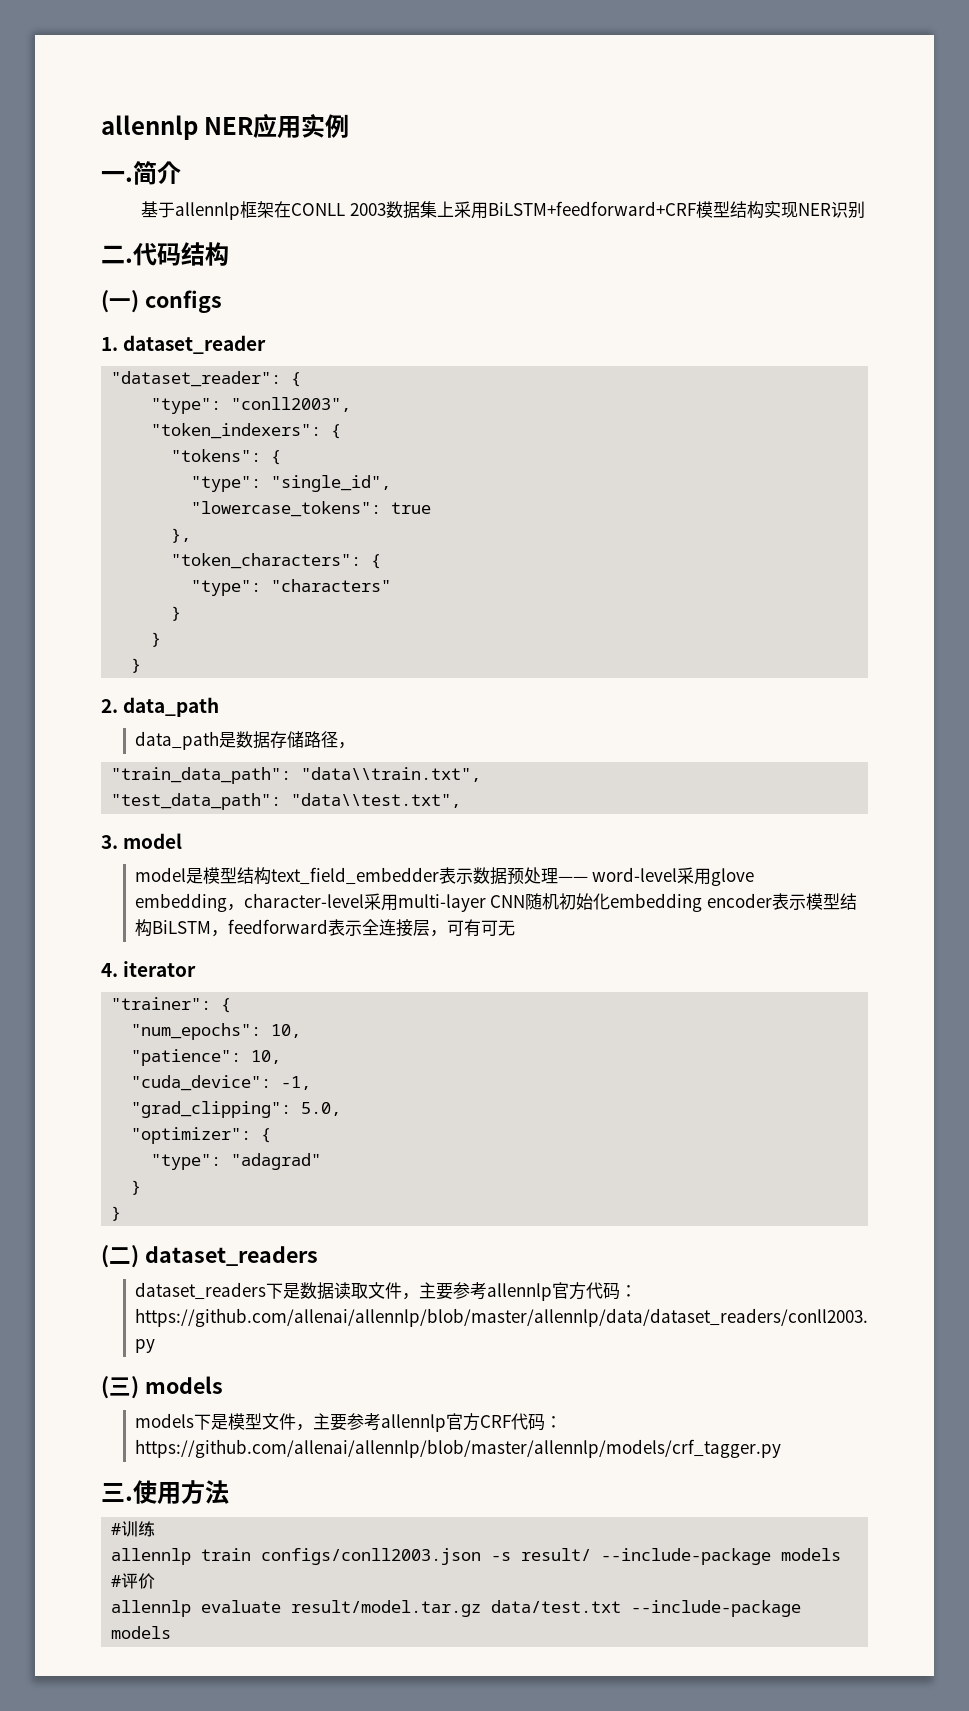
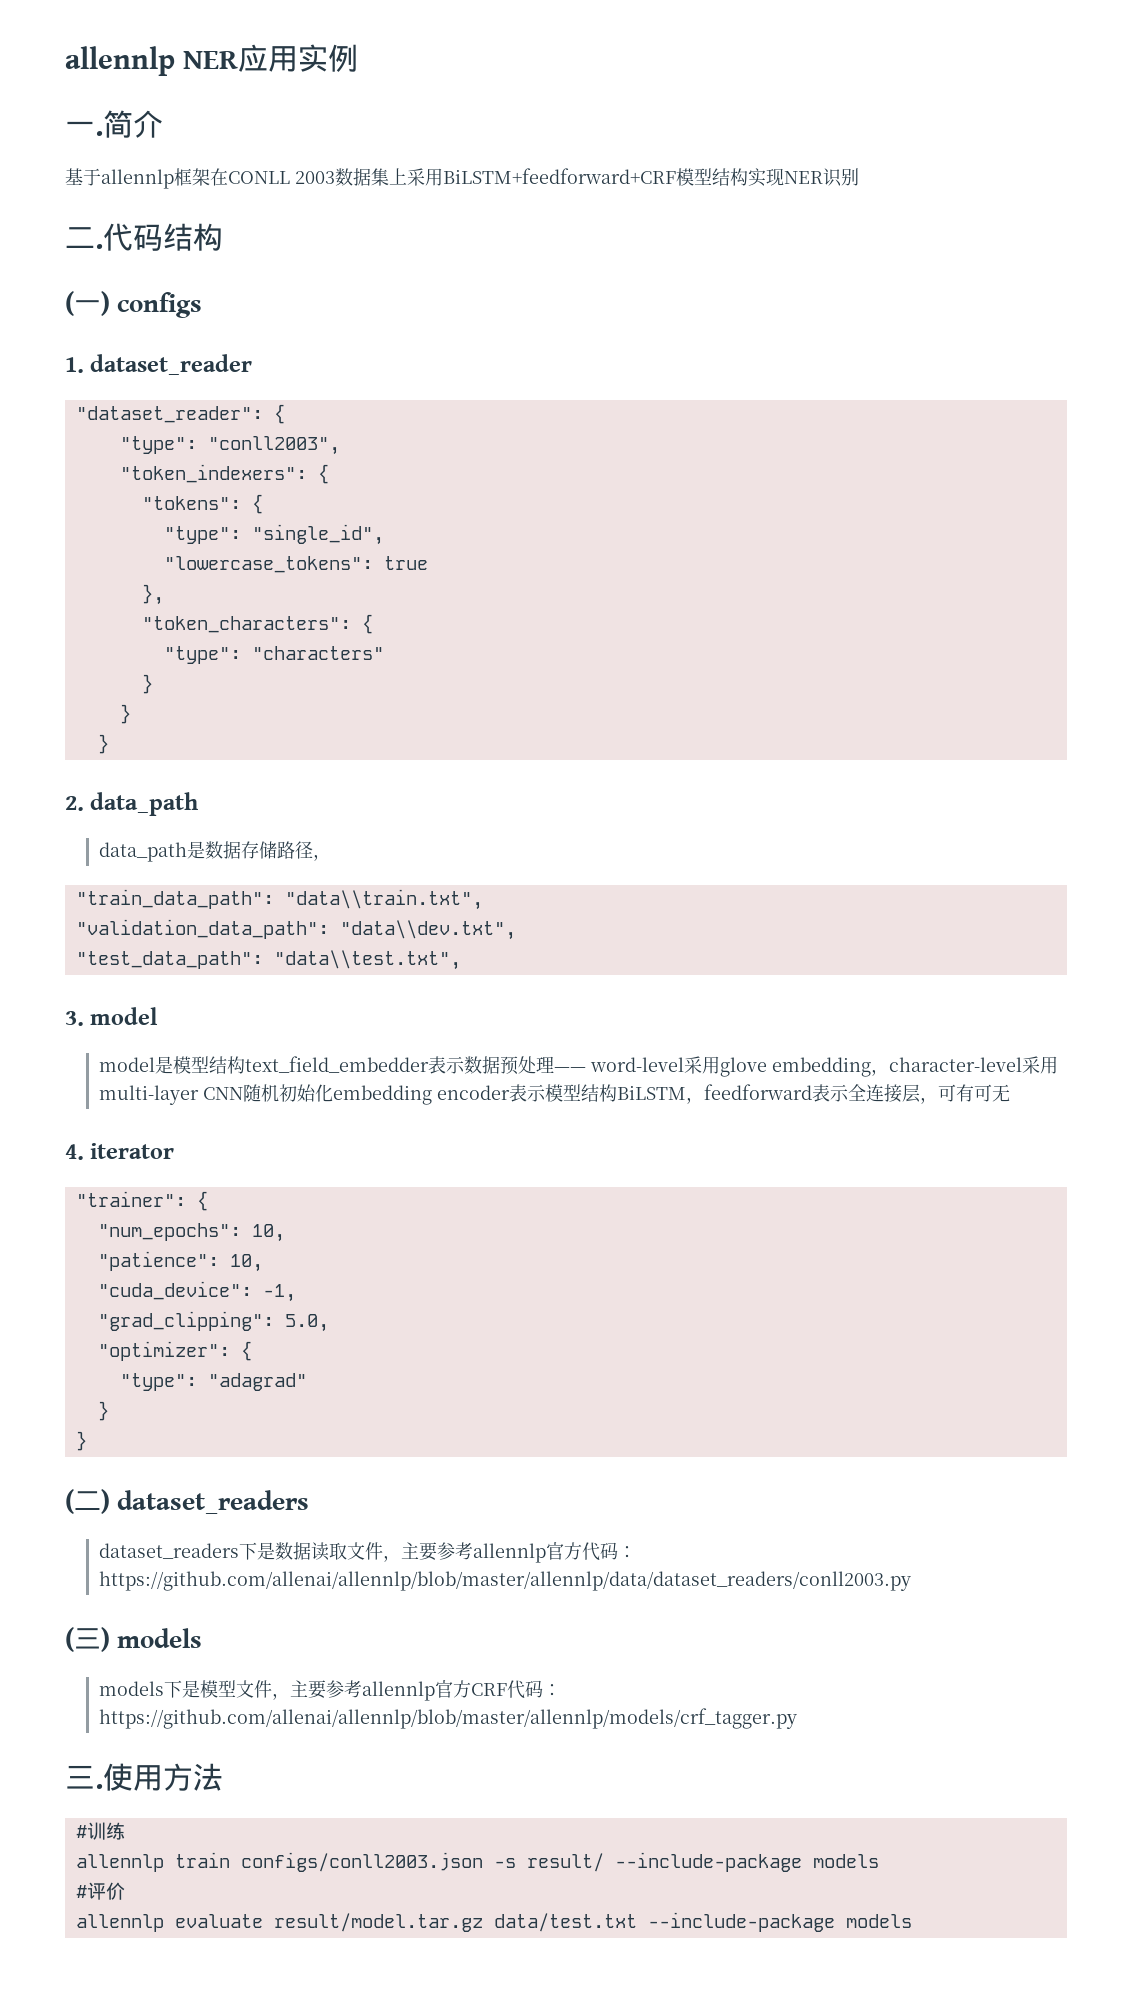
+ "validation_data_path": "data\\dev.txt",

